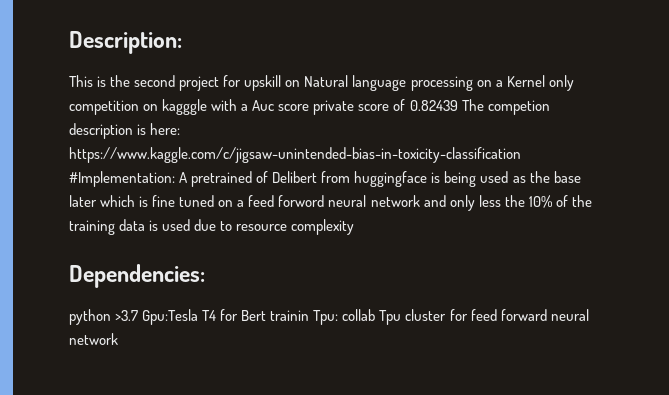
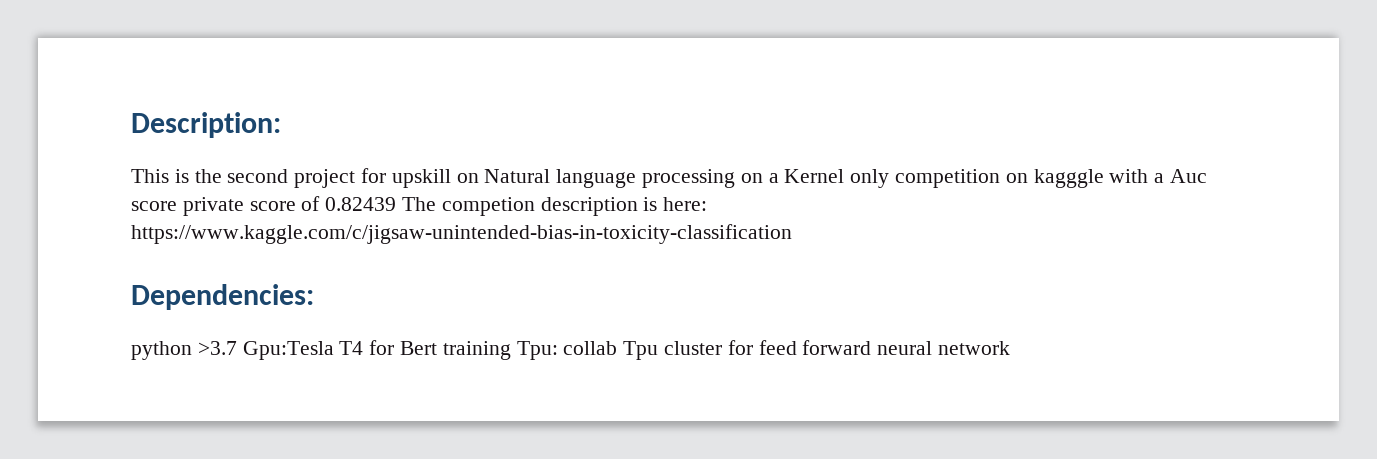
- This is the second project for upskill on Natural language processing on a Kernel only competition on kagggle with a Auc score private score of 0.82439 The competion description is here: https://www.kaggle.com/c/jigsaw-unintended-bias-in-toxicity-classification #Implementation: A pretrained of Delibert from huggingface is being used as the base later which is fine tuned on a feed forword neural network and only less the 10% of the training data is used due to resource complexity
+ This is the second project for upskill on Natural language processing on a Kernel only competition on kagggle with a Auc score private score of 0.82439 The competion description is here: https://www.kaggle.com/c/jigsaw-unintended-bias-in-toxicity-classification
- python >3.7 Gpu:Tesla T4 for Bert trainin Tpu: collab Tpu cluster for feed forward neural network
+ python >3.7 Gpu:Tesla T4 for Bert training Tpu: collab Tpu cluster for feed forward neural network

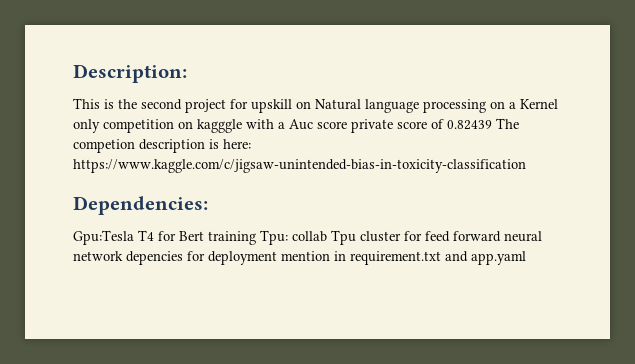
- python >3.7 Gpu:Tesla T4 for Bert training Tpu: collab Tpu cluster for feed forward neural network
+ Gpu:Tesla T4 for Bert training Tpu: collab Tpu cluster for feed forward neural network depencies for deployment mention in requirement.txt and app.yaml

